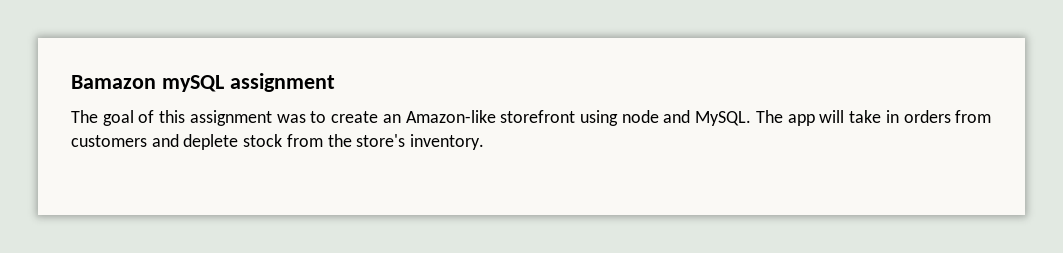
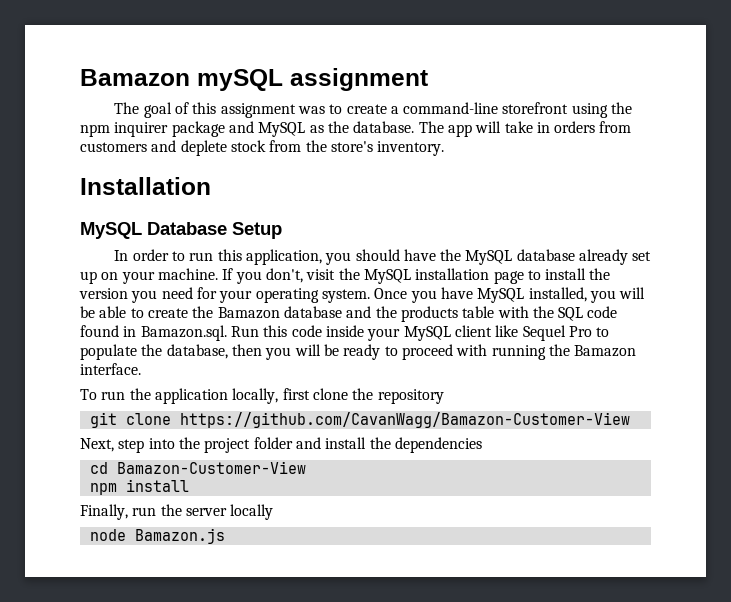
- The goal of this assignment was to create an Amazon-like storefront using node and MySQL.
+ The goal of this assignment was to create a command-line storefront using the npm inquirer package and MySQL as the database.
+ Installation
+ MySQL Database Setup
+ In order to run this application, you should have the MySQL database already set up on your machine. If you don't, visit the MySQL installation page to install the version you need for your operating system. Once you have MySQL installed, you will be able to create the Bamazon database and the products table with the SQL code found in Bamazon.sql. Run this code inside your MySQL client like Sequel Pro to populate the database, then you will be ready to proceed with running the Bamazon interface.
+ To run the application locally, first clone the repository
+ git clone https://github.com/CavanWagg/Bamazon-Customer-View
+ Next, step into the project folder and install the dependencies
+ cd Bamazon-Customer-View
+ npm install
+ Finally, run the server locally
+ node Bamazon.js

